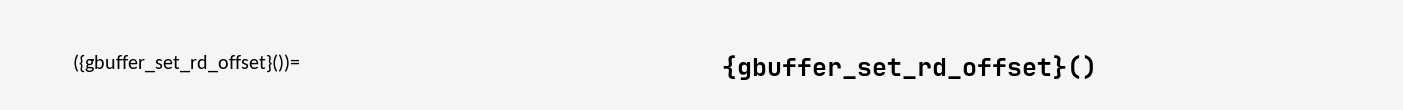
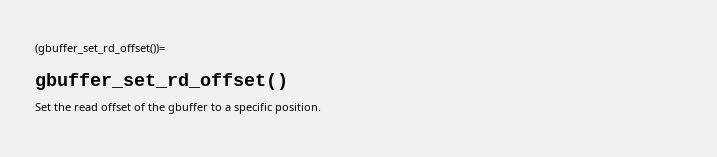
- ({gbuffer_set_rd_offset}())=
- {gbuffer_set_rd_offset}()
+ (gbuffer_set_rd_offset())=
+ gbuffer_set_rd_offset()
+ Set the read offset of the gbuffer to a specific position.

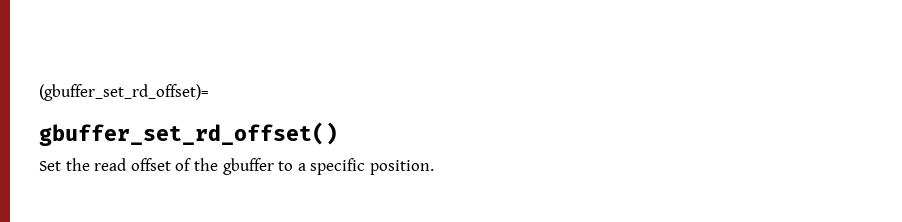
- (gbuffer_set_rd_offset())=
+ (gbuffer_set_rd_offset)=

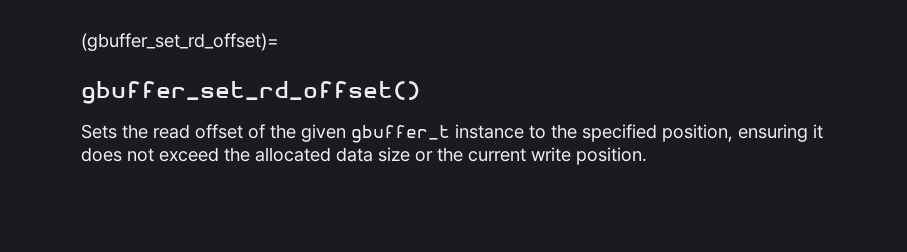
- Set the read offset of the gbuffer to a specific position.
+ Sets the read offset of the given gbuffer_t instance to the specified position, ensuring it does not exceed the allocated data size or the current write position.

